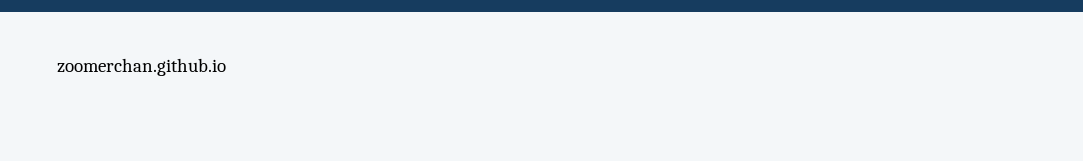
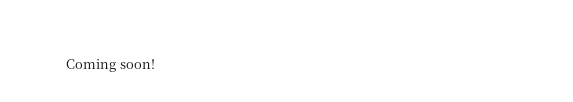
- zoomerchan.github.io
+ Coming soon!

